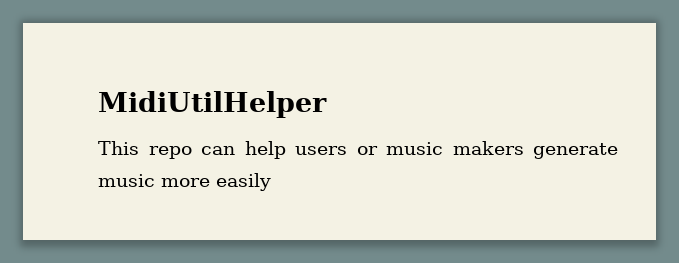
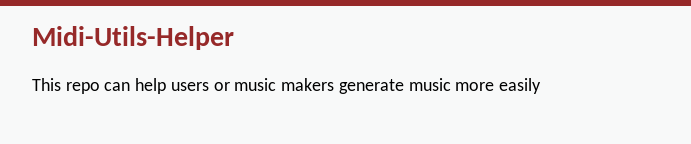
- MidiUtilHelper
+ Midi-Utils-Helper

